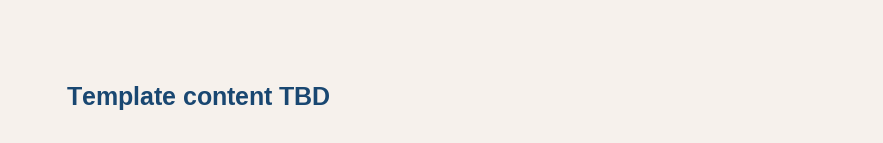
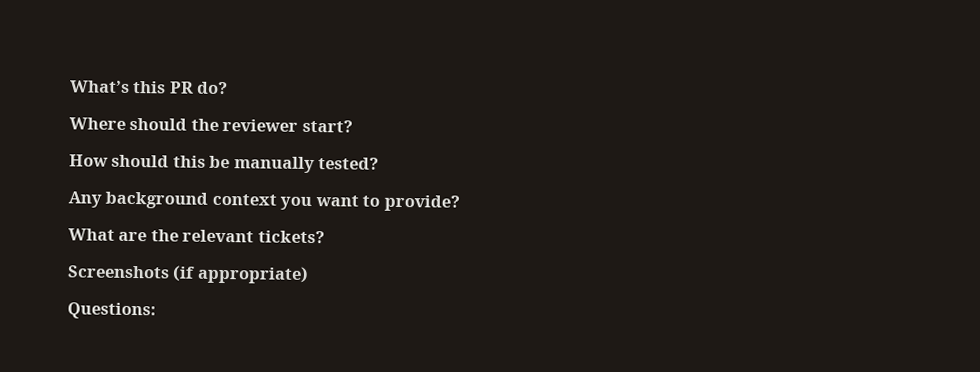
- Template content TBD
+ What’s this PR do?
+ Where should the reviewer start?
+ How should this be manually tested?
+ Any background context you want to provide?
+ What are the relevant tickets?
+ Screenshots (if appropriate)
+ Questions:

